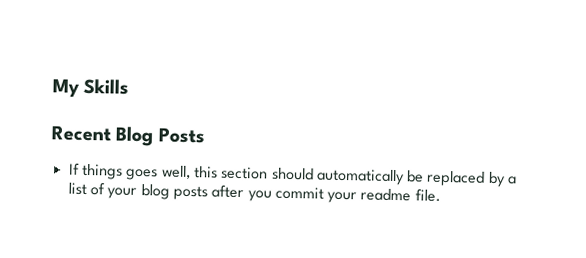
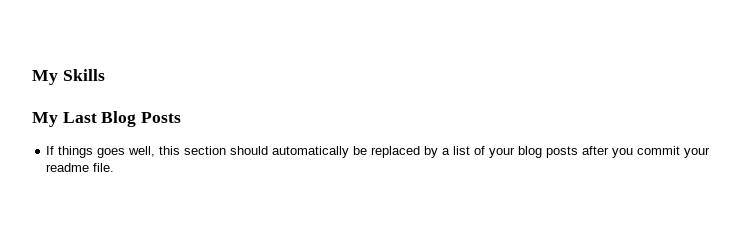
- Recent Blog Posts
+ My Last Blog Posts

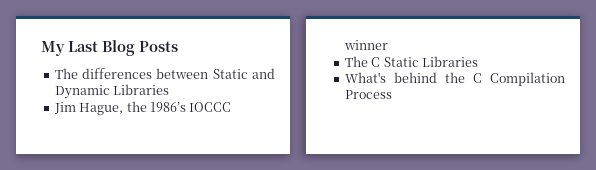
- My Skills
- If things goes well, this section should automatically be replaced by a list of your blog posts after you commit your readme file.
+ The differences between Static and Dynamic Libraries
+ Jim Hague, the 1986’s IOCCC winner
+ The C Static Libraries
+ What's behind the C Compilation Process

